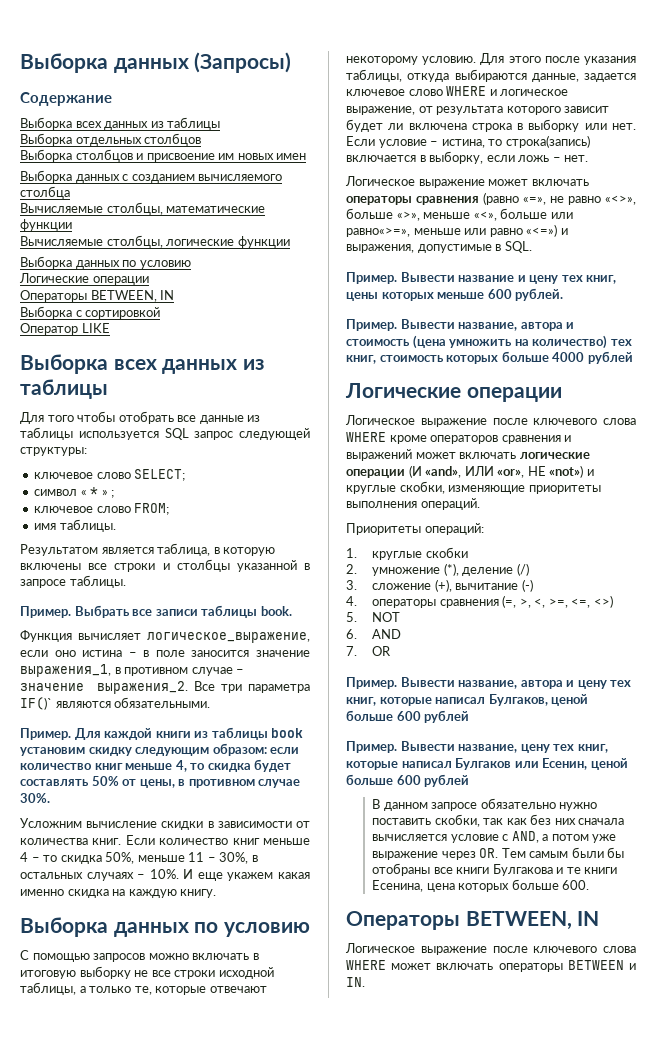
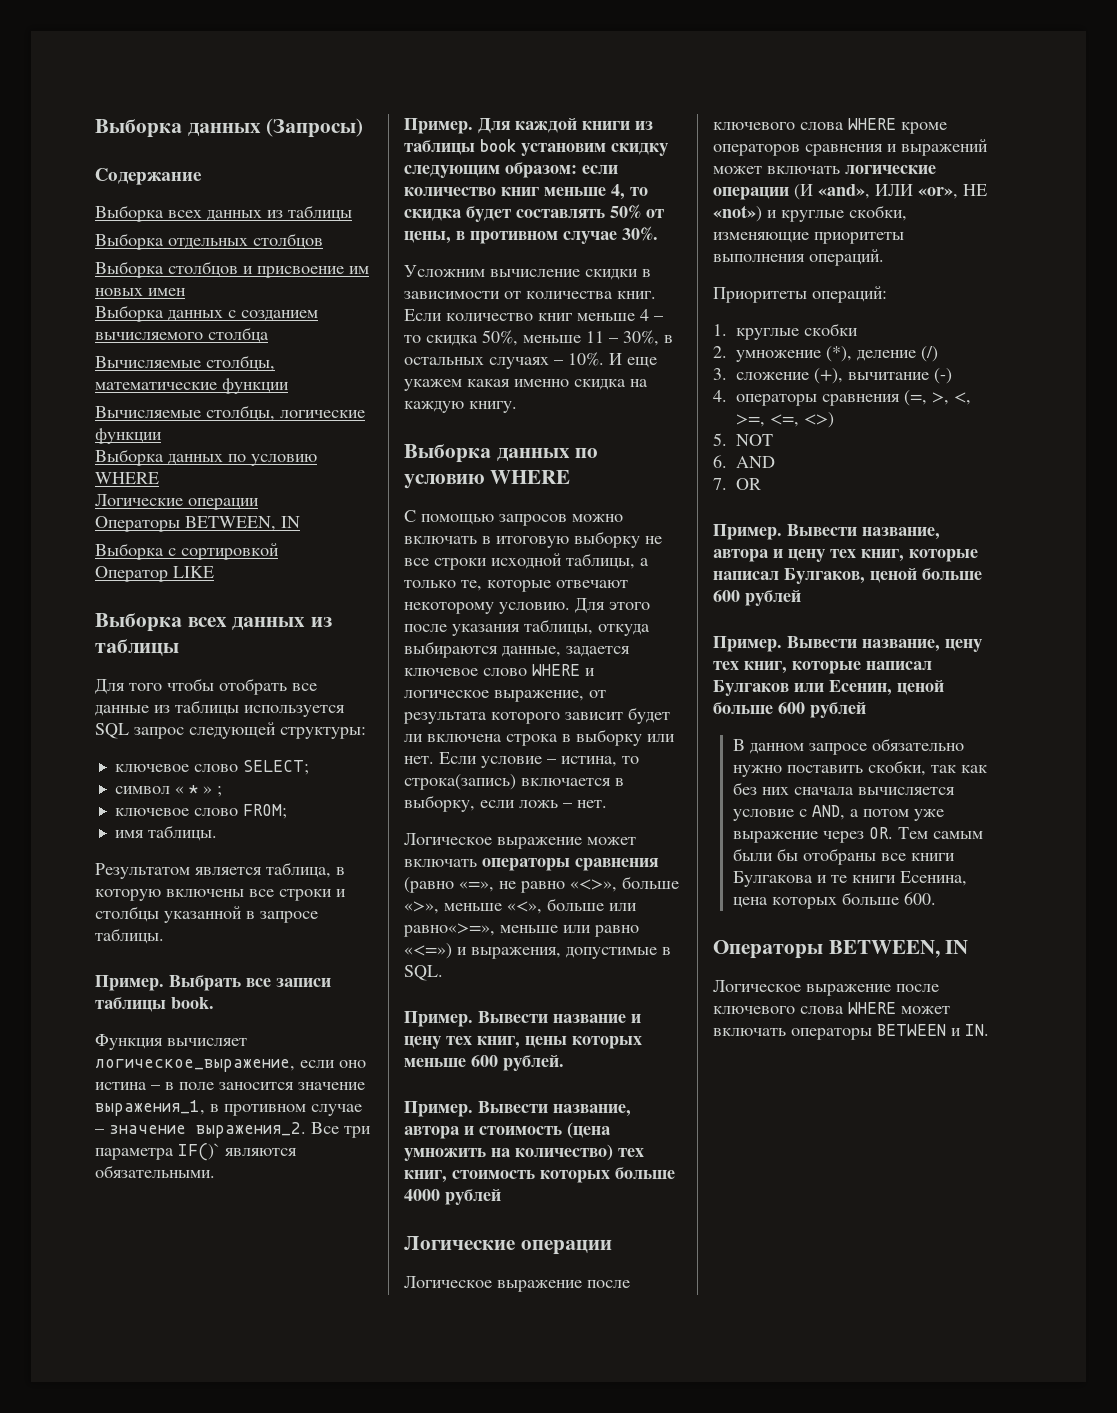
  Вычисляемые столбцы, логические функции
- Выборка данных по условию
+ Выборка данных по условию WHERE
  И еще укажем какая именно скидка на каждую книгу.
- Выборка данных по условию
+ Выборка данных по условию WHERE

